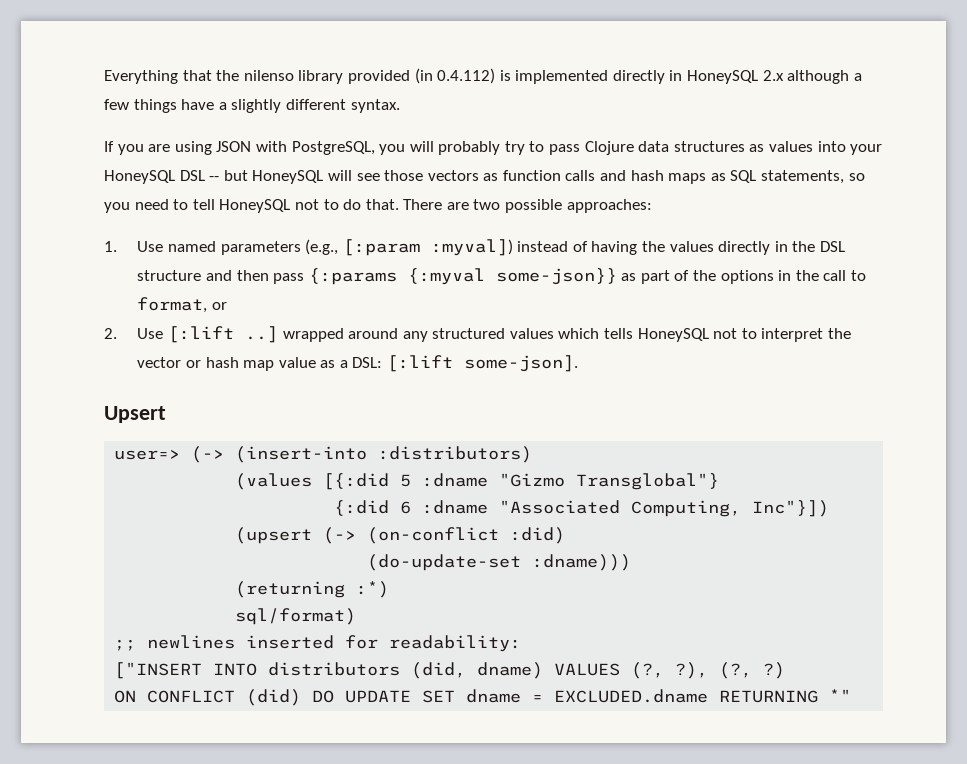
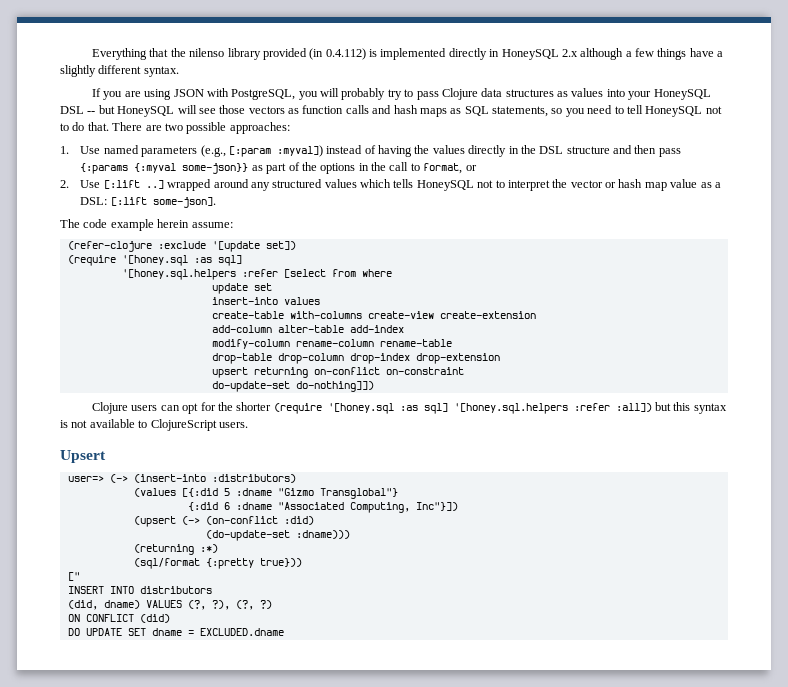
+ The code example herein assume:
+ (refer-clojure :exclude '[update set])
+ (require '[honey.sql :as sql]
+ '[honey.sql.helpers :refer [select from where
+ update set
+ insert-into values
+ create-table with-columns create-view create-extension
+ add-column alter-table add-index
+ modify-column rename-column rename-table
+ drop-table drop-column drop-index drop-extension
+ upsert returning on-conflict on-constraint
+ do-update-set do-nothing]])
+ Clojure users can opt for the shorter (require '[honey.sql :as sql] '[honey.sql.helpers :refer :all]) but this syntax is not available to ClojureScript users.
- sql/format)
- ;; newlines inserted for readability:
- ["INSERT INTO distributors (did, dname) VALUES (?, ?), (?, ?)
+ (sql/format {:pretty true}))
+ ["
+ INSERT INTO distributors
+ (did, dname) VALUES (?, ?), (?, ?)
- ON CONFLICT (did) DO UPDATE SET dname = EXCLUDED.dname RETURNING *"
+ ON CONFLICT (did)
+ DO UPDATE SET dname = EXCLUDED.dname

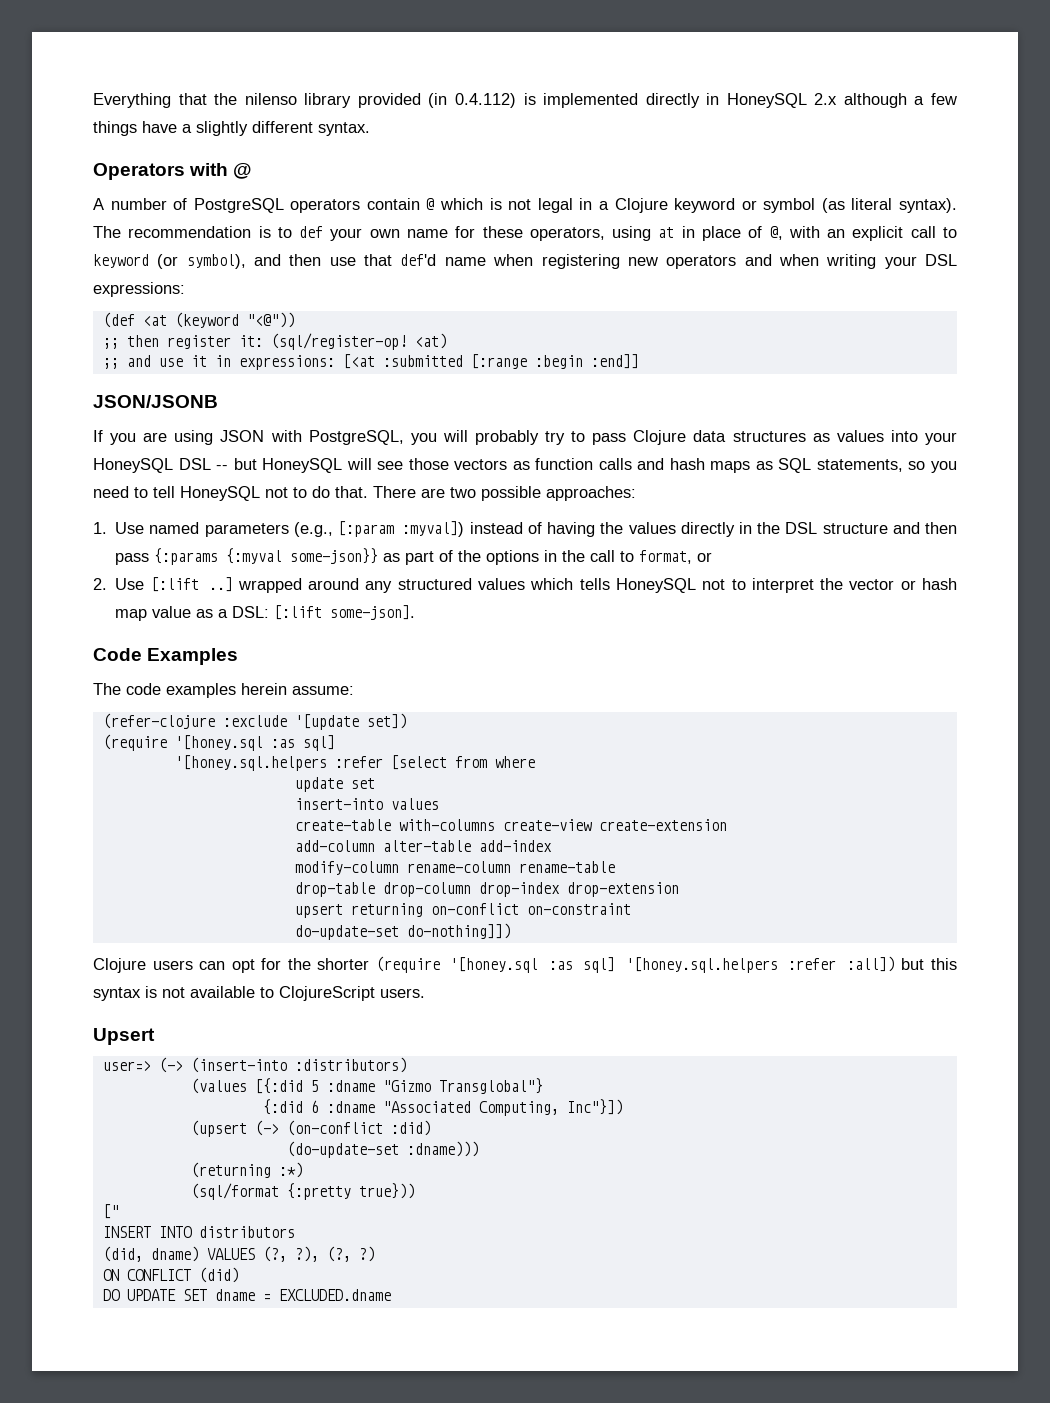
+ Operators with @
+ A number of PostgreSQL operators contain @ which is not legal in a Clojure keyword or symbol (as literal syntax). The recommendation is to def your own name for these operators, using at in place of @, with an explicit call to keyword (or symbol), and then use that def'd name when registering new operators and when writing your DSL expressions:
+ (def <at (keyword "<@"))
+ ;; then register it: (sql/register-op! <at)
+ ;; and use it in expressions: [<at :submitted [:range :begin :end]]
+ JSON/JSONB
+ Code Examples
- The code example herein assume:
+ The code examples herein assume:

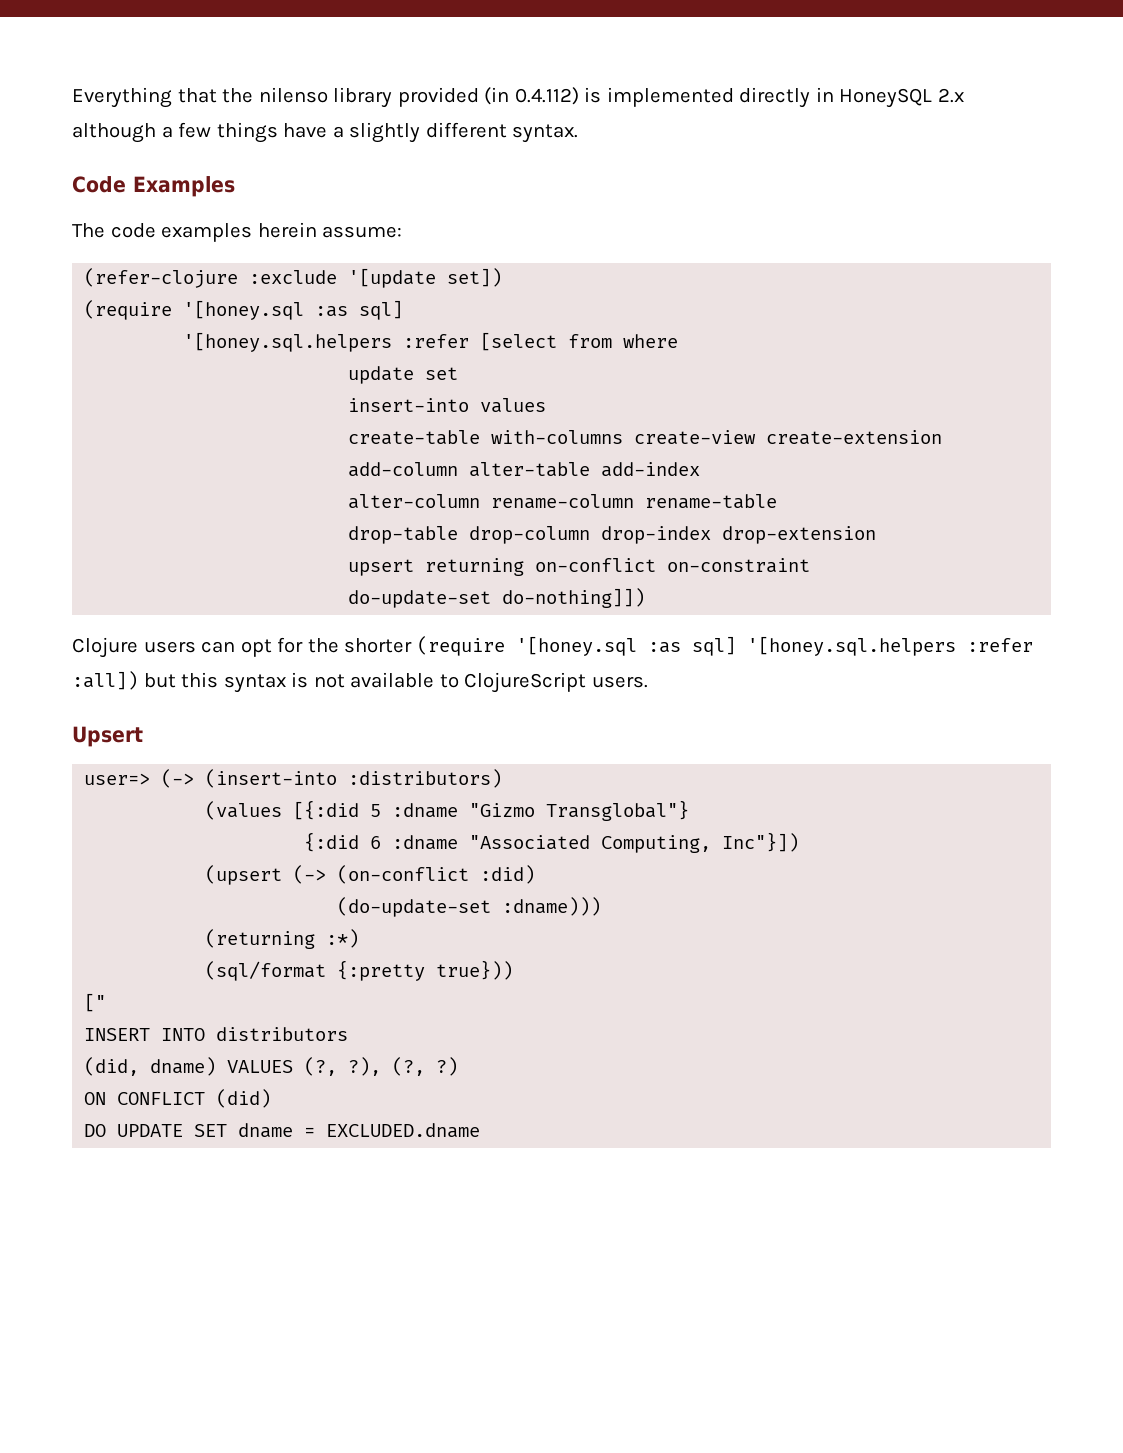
- Operators with @
- A number of PostgreSQL operators contain @ which is not legal in a Clojure keyword or symbol (as literal syntax). The recommendation is to def your own name for these operators, using at in place of @, with an explicit call to keyword (or symbol), and then use that def'd name when registering new operators and when writing your DSL expressions:
- (def <at (keyword "<@"))
- ;; then register it: (sql/register-op! <at)
- ;; and use it in expressions: [<at :submitted [:range :begin :end]]
- JSON/JSONB
- If you are using JSON with PostgreSQL, you will probably try to pass Clojure data structures as values into your HoneySQL DSL -- but HoneySQL will see those vectors as function calls and hash maps as SQL statements, so you need to tell HoneySQL not to do that. There are two possible approaches:
- 1. Use named parameters (e.g., [:param :myval]) instead of having the values directly in the DSL structure and then pass {:params {:myval some-json}} as part of the options in the call to format, or
- 2. Use [:lift ..] wrapped around any structured values which tells HoneySQL not to interpret the vector or hash map value as a DSL: [:lift some-json].
- modify-column rename-column rename-table
+ alter-column rename-column rename-table

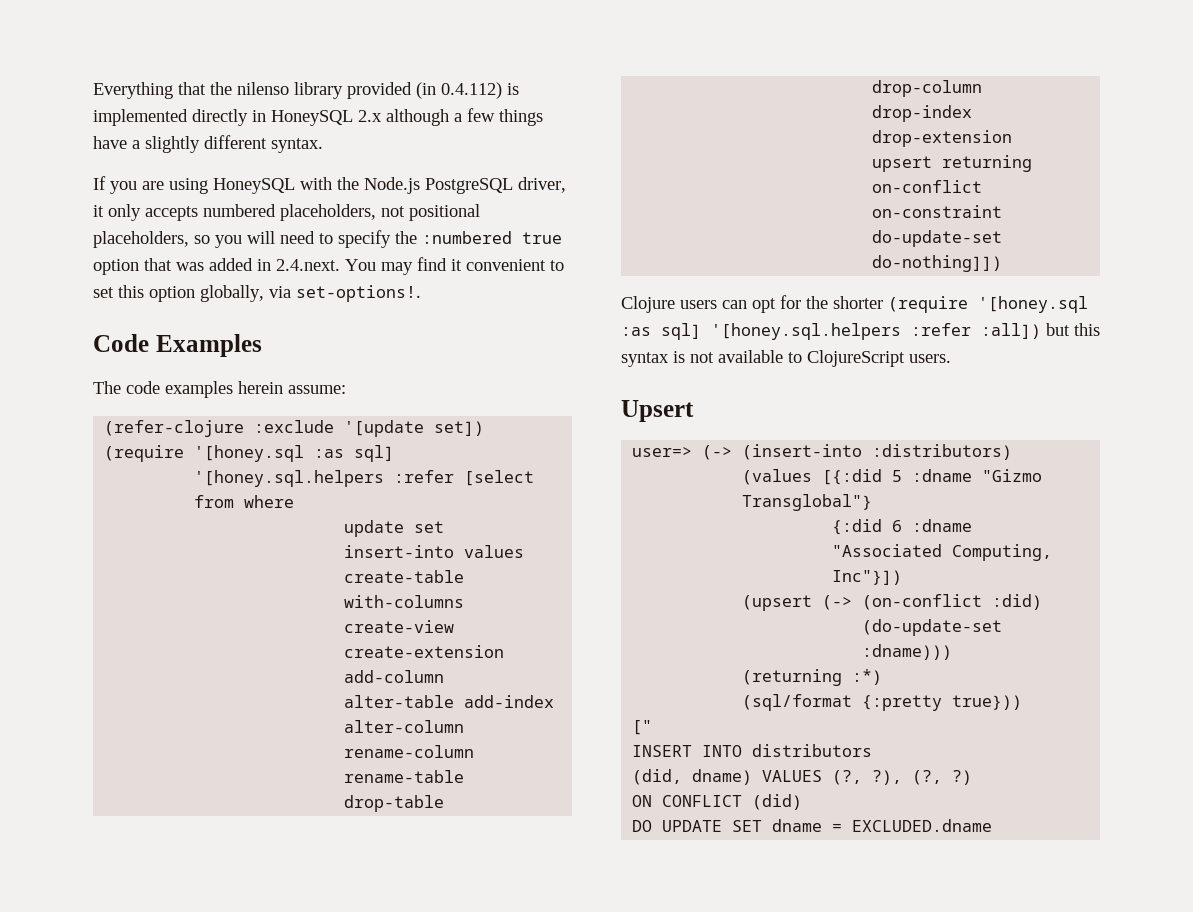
+ If you are using HoneySQL with the Node.js PostgreSQL driver, it only accepts numbered placeholders, not positional placeholders, so you will need to specify the :numbered true option that was added in 2.4.next. You may find it convenient to set this option globally, via set-options!.

